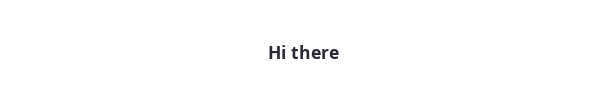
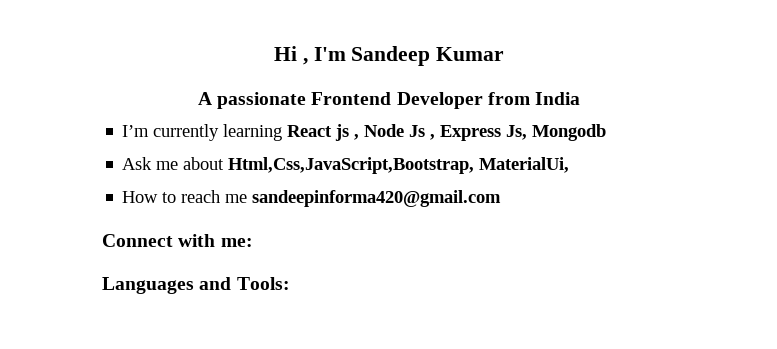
- Hi there
+ Hi , I'm Sandeep Kumar
+ A passionate Frontend Developer from India
+ I’m currently learning React js , Node Js , Express Js, Mongodb
+ Ask me about Html,Css,JavaScript,Bootstrap, MaterialUi,
+ How to reach me sandeepinforma420@gmail.com
+ Connect with me:
+ Languages and Tools:

